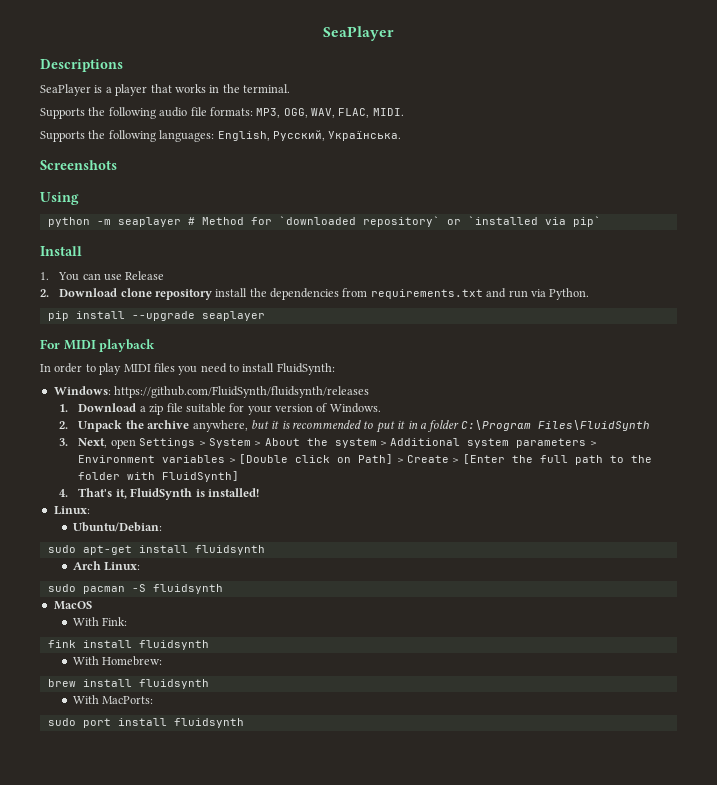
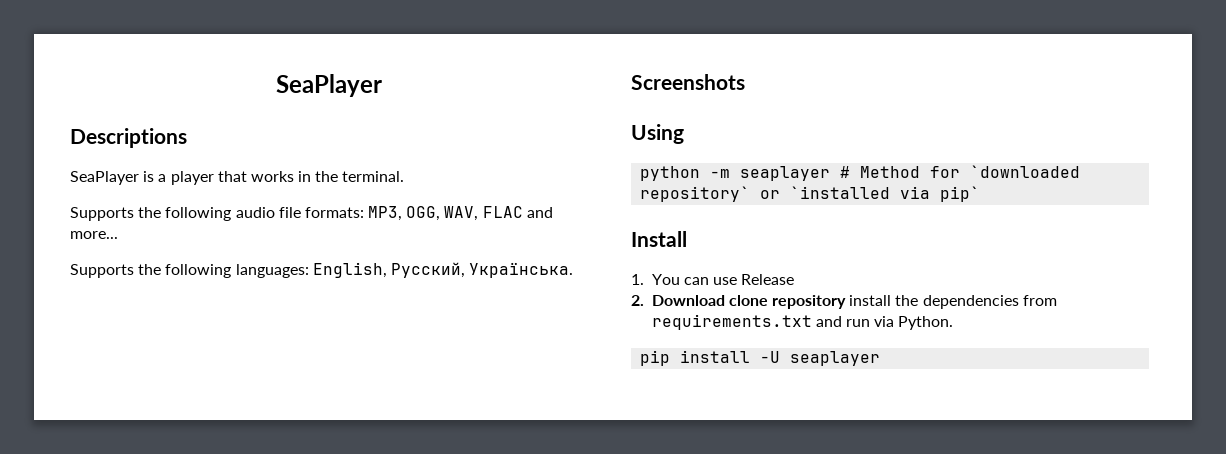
- Supports the following audio file formats: MP3, OGG, WAV, FLAC, MIDI.
+ Supports the following audio file formats: MP3, OGG, WAV, FLAC and more...
- pip install --upgrade seaplayer
- For MIDI playback
- In order to play MIDI files you need to install FluidSynth:
- Windows: https://github.com/FluidSynth/fluidsynth/releases
- 1. Download a zip file suitable for your version of Windows.
- 2. Unpack the archive anywhere, but it is recommended to put it in a folder C:\Program Files\FluidSynth
- 3. Next, open Settings > System > About the system > Additional system parameters > Environment variables > [Double click on Path] > Create > [Enter the full path to the folder with FluidSynth]
- 4. That's it, FluidSynth is installed!
- Linux:
- Ubuntu/Debian:
- sudo apt-get install fluidsynth
- Arch Linux:
- sudo pacman -S fluidsynth
- MacOS
- With Fink:
- fink install fluidsynth
- With Homebrew:
- brew install fluidsynth
- With MacPorts:
- sudo port install fluidsynth
+ pip install -U seaplayer

